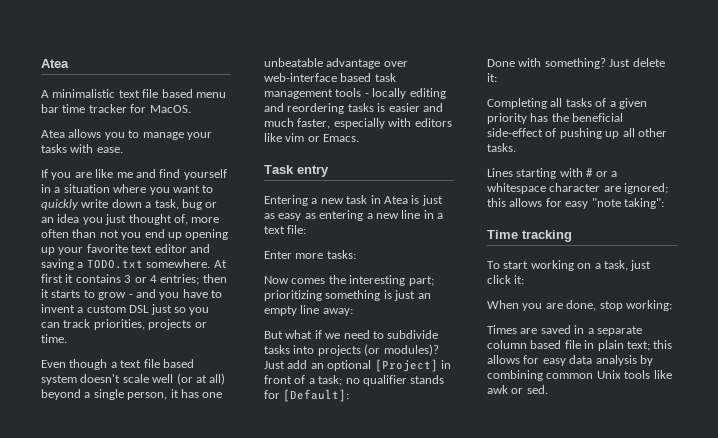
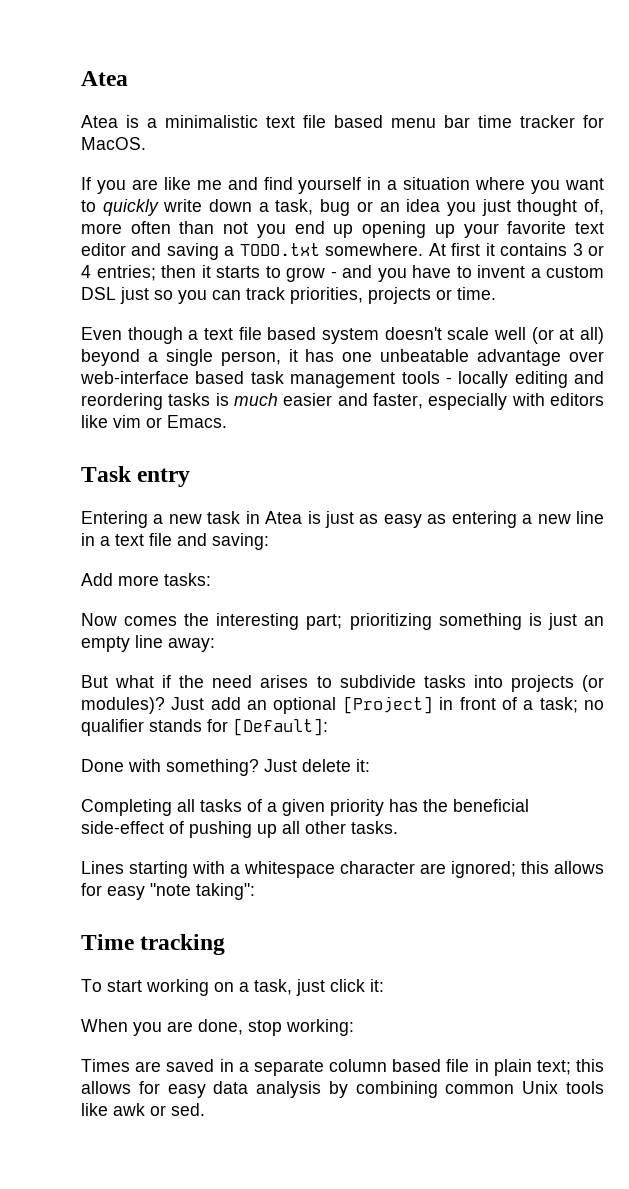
- A minimalistic text file based menu bar time tracker for MacOS.
+ Atea is a minimalistic text file based menu bar time tracker for MacOS.
- Atea allows you to manage your tasks with ease.
- Even though a text file based system doesn't scale well (or at all) beyond a single person, it has one unbeatable advantage over web-interface based task management tools - locally editing and reordering tasks is easier and much faster, especially with editors like vim or Emacs.
+ Even though a text file based system doesn't scale well (or at all) beyond a single person, it has one unbeatable advantage over web-interface based task management tools - locally editing and reordering tasks is much easier and faster, especially with editors like vim or Emacs.
- Entering a new task in Atea is just as easy as entering a new line in a text file:
- Enter more tasks:
+ Entering a new task in Atea is just as easy as entering a new line in a text file and saving:
+ Add more tasks:
- But what if we need to subdivide tasks into projects (or modules)?
+ But what if the need arises to subdivide tasks into projects (or modules)?
- Lines starting with # or a whitespace character are ignored; this allows for easy "note taking":
+ Lines starting with a whitespace character are ignored; this allows for easy "note taking":

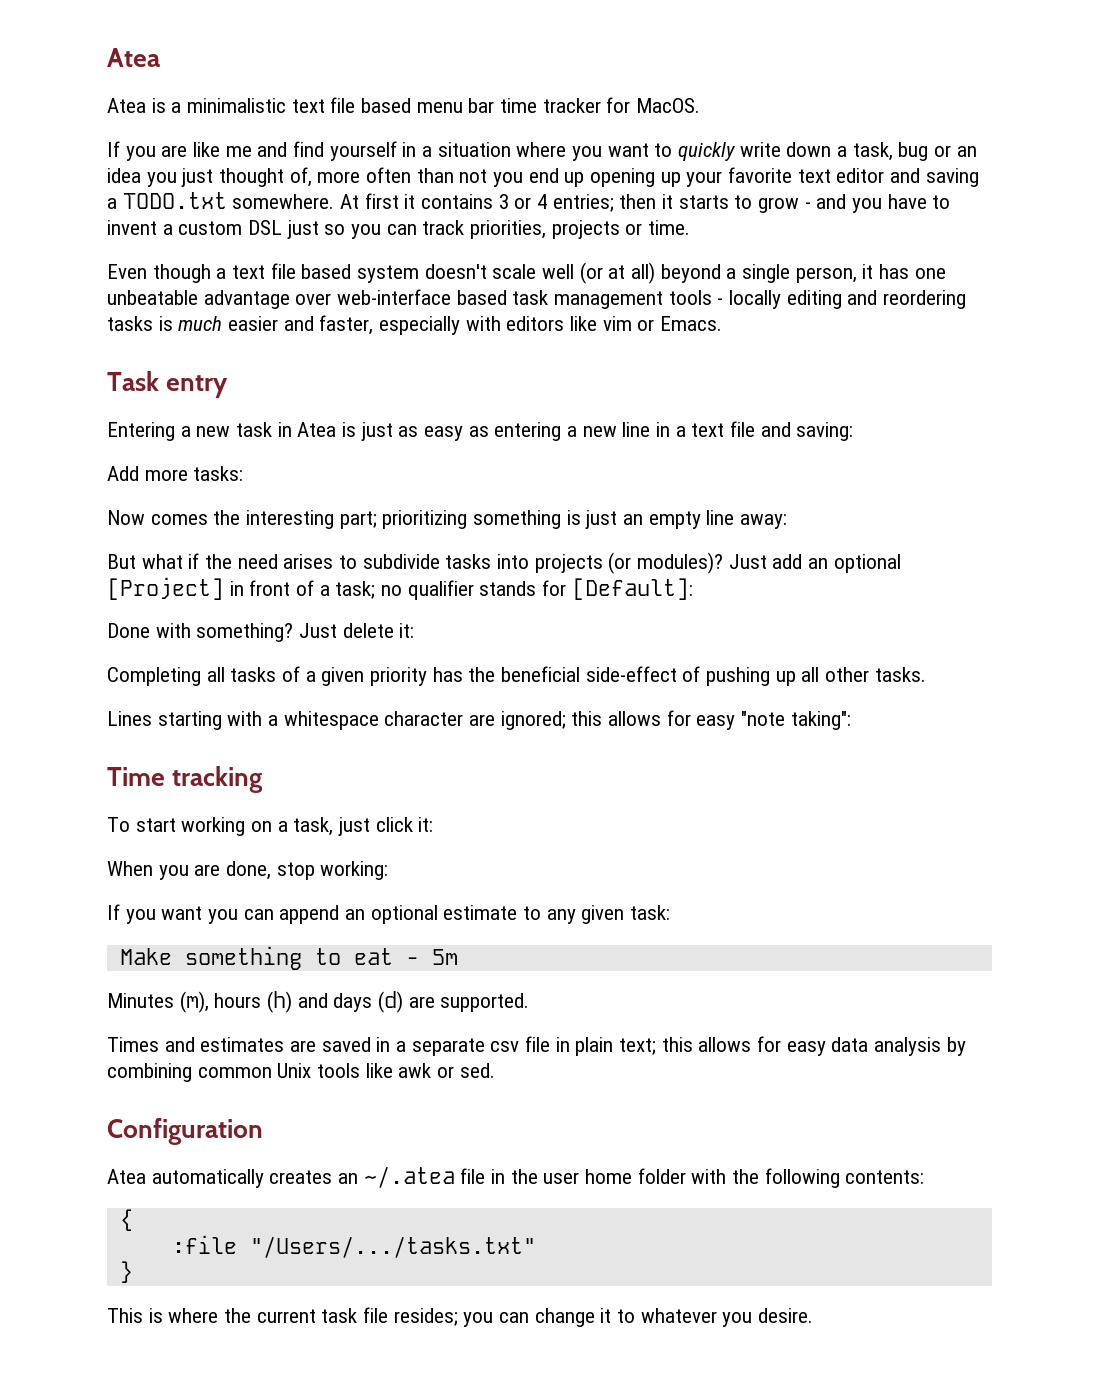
+ If you want you can append an optional estimate to any given task:
+ Make something to eat - 5m
+ Minutes (m), hours (h) and days (d) are supported.
- Times are saved in a separate column based file in plain text; this allows for easy data analysis by combining common Unix tools like awk or sed.
+ Times and estimates are saved in a separate csv file in plain text; this allows for easy data analysis by combining common Unix tools like awk or sed.
+ Configuration
+ Atea automatically creates an ~/.atea file in the user home folder with the following contents:
+ {
+ :file "/Users/.../tasks.txt"
+ }
+ This is where the current task file resides; you can change it to whatever you desire.

